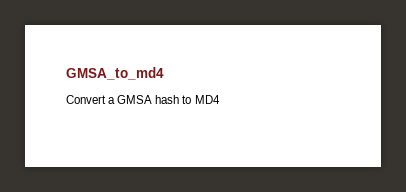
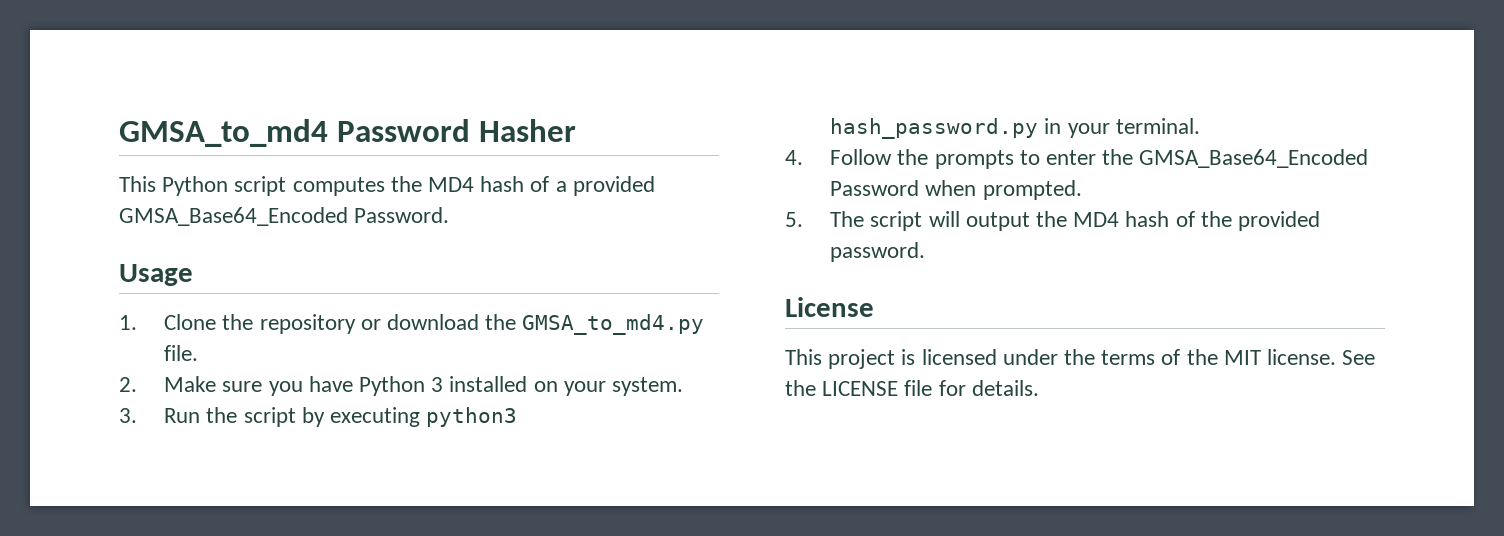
- GMSA_to_md4
- Convert a GMSA hash to MD4
+ GMSA_to_md4 Password Hasher
+ This Python script computes the MD4 hash of a provided GMSA_Base64_Encoded Password.
+ Usage
+ 1. Clone the repository or download the GMSA_to_md4.py file.
+ 2. Make sure you have Python 3 installed on your system.
+ 3. Run the script by executing python3 hash_password.py in your terminal.
+ 4. Follow the prompts to enter the GMSA_Base64_Encoded Password when prompted.
+ 5. The script will output the MD4 hash of the provided password.
+ License
+ This project is licensed under the terms of the MIT license. See the LICENSE file for details.

